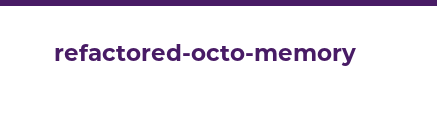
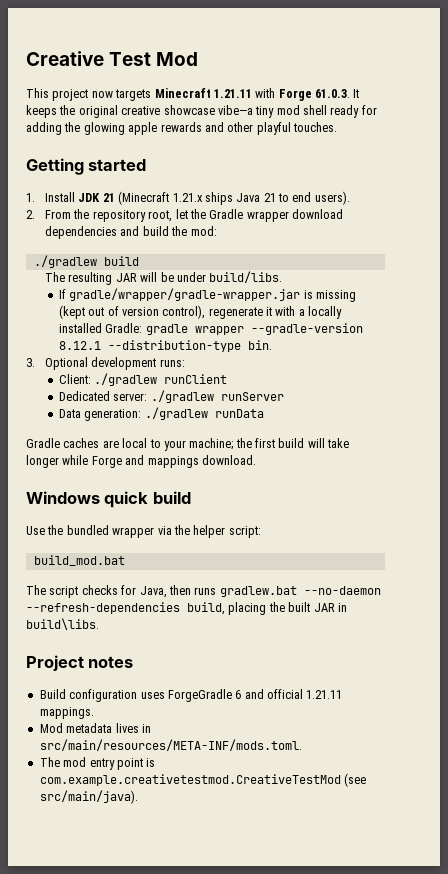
- refactored-octo-memory
+ Creative Test Mod
+ This project now targets Minecraft 1.21.11 with Forge 61.0.3. It keeps the original creative showcase vibe—a tiny mod shell ready for adding the glowing apple rewards and other playful touches.
+ Getting started
+ 1. Install JDK 21 (Minecraft 1.21.x ships Java 21 to end users).
+ 2. From the repository root, let the Gradle wrapper download dependencies and build the mod:
+ ./gradlew build
+ The resulting JAR will be under build/libs.
+ If gradle/wrapper/gradle-wrapper.jar is missing (kept out of version control), regenerate it with a locally installed Gradle: gradle wrapper --gradle-version 8.12.1 --distribution-type bin.
+ 3. Optional development runs:
+ Client: ./gradlew runClient
+ Dedicated server: ./gradlew runServer
+ Data generation: ./gradlew runData
+ Gradle caches are local to your machine; the first build will take longer while Forge and mappings download.
+ Windows quick build
+ Use the bundled wrapper via the helper script:
+ build_mod.bat
+ The script checks for Java, then runs gradlew.bat --no-daemon --refresh-dependencies build, placing the built JAR in build\libs.
+ Project notes
+ Build configuration uses ForgeGradle 6 and official 1.21.11 mappings.
+ Mod metadata lives in src/main/resources/META-INF/mods.toml.
+ The mod entry point is com.example.creativetestmod.CreativeTestMod (see src/main/java).

